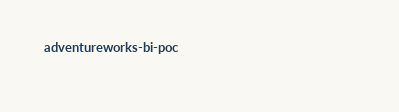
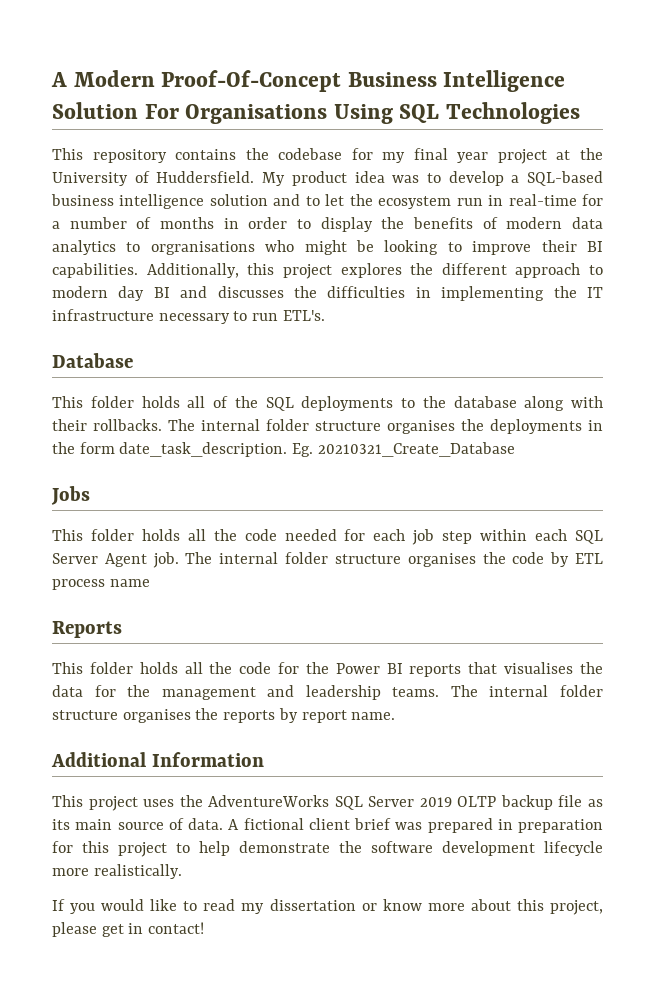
- adventureworks-bi-poc
+ A Modern Proof-Of-Concept Business Intelligence Solution For Organisations Using SQL Technologies
+ This repository contains the codebase for my final year project at the University of Huddersfield. My product idea was to develop a SQL-based business intelligence solution and to let the ecosystem run in real-time for a number of months in order to display the benefits of modern data analytics to orgranisations who might be looking to improve their BI capabilities. Additionally, this project explores the different approach to modern day BI and discusses the difficulties in implementing the IT infrastructure necessary to run ETL's.
+ Database
+ This folder holds all of the SQL deployments to the database along with their rollbacks. The internal folder structure organises the deployments in the form date_task_description. Eg. 20210321_Create_Database
+ Jobs
+ This folder holds all the code needed for each job step within each SQL Server Agent job. The internal folder structure organises the code by ETL process name
+ Reports
+ This folder holds all the code for the Power BI reports that visualises the data for the management and leadership teams. The internal folder structure organises the reports by report name.
+ Additional Information
+ This project uses the AdventureWorks SQL Server 2019 OLTP backup file as its main source of data. A fictional client brief was prepared in preparation for this project to help demonstrate the software development lifecycle more realistically.
+ If you would like to read my dissertation or know more about this project, please get in contact!

